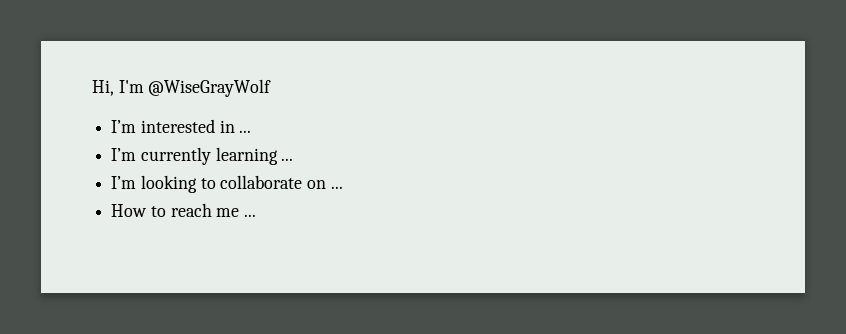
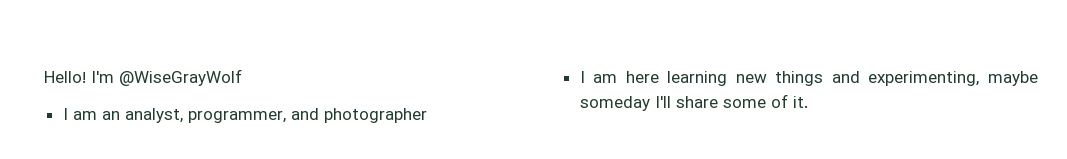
- Hi, I'm @WiseGrayWolf
+ Hello! I'm @WiseGrayWolf
- I’m interested in ...
- I’m currently learning ...
- I’m looking to collaborate on ...
- How to reach me ...
+ I am an analyst, programmer, and photographer
+ I am here learning new things and experimenting, maybe someday I'll share some of it.

